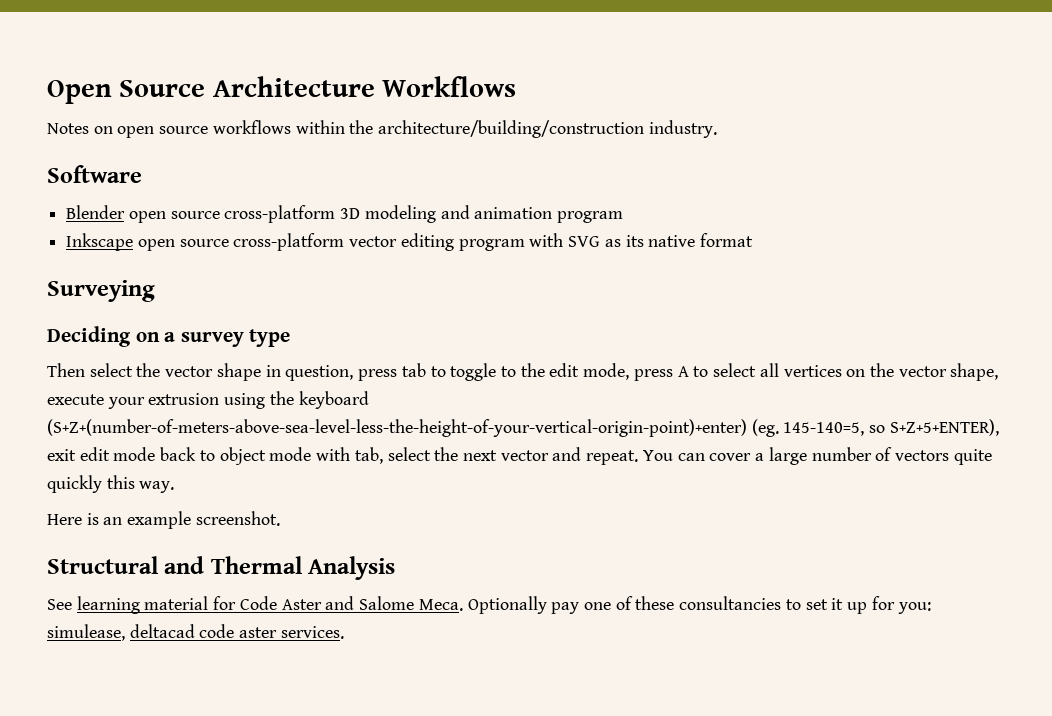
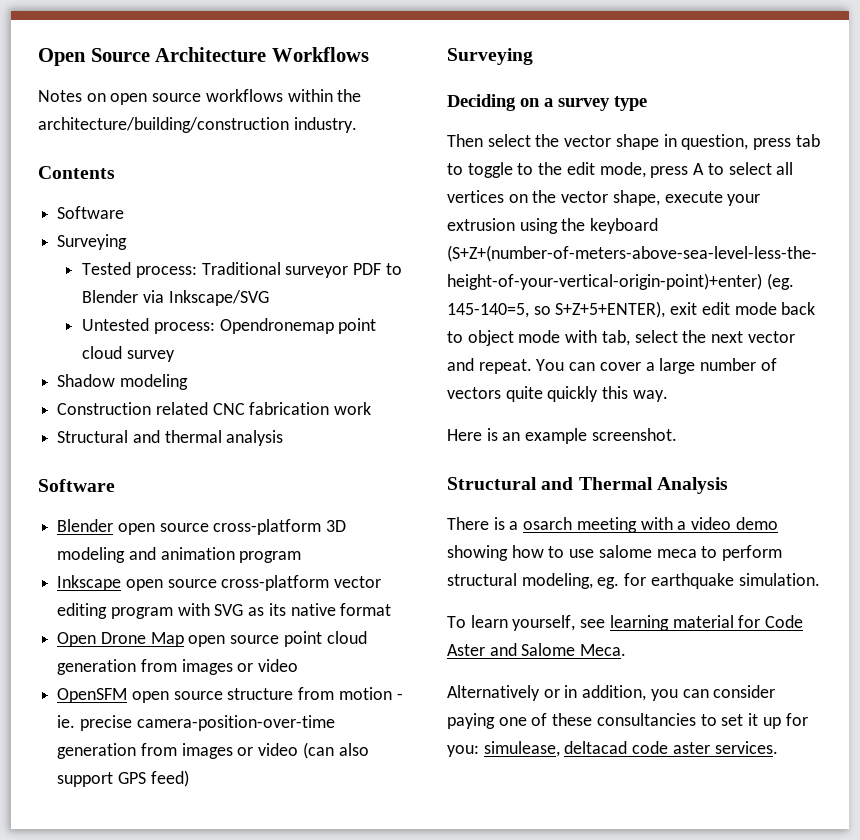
+ Contents
+ Software
+ Surveying
+ Tested process: Traditional surveyor PDF to Blender via Inkscape/SVG
+ Untested process: Opendronemap point cloud survey
+ Shadow modeling
+ Construction related CNC fabrication work
+ Structural and thermal analysis
+ Open Drone Map open source point cloud generation from images or video
+ OpenSFM open source structure from motion - ie. precise camera-position-over-time generation from images or video (can also support GPS feed)
- See learning material for Code Aster and Salome Meca. Optionally pay one of these consultancies to set it up for you: simulease, deltacad code aster services.
+ There is a osarch meeting with a video demo showing how to use salome meca to perform structural modeling, eg. for earthquake simulation.
+ To learn yourself, see learning material for Code Aster and Salome Meca.
+ Alternatively or in addition, you can consider paying one of these consultancies to set it up for you: simulease, deltacad code aster services.

